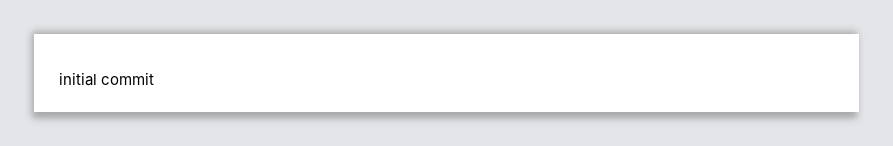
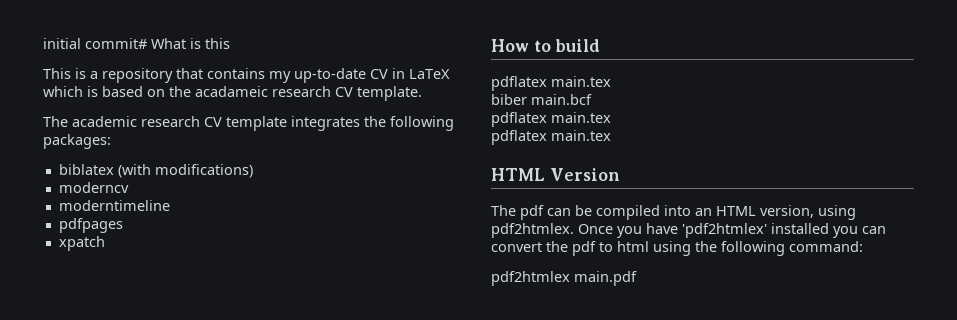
- initial commit
+ initial commit# What is this
+ This is a repository that contains my up-to-date CV in LaTeX which is based on the acadameic research CV template.
+ The academic research CV template integrates the following packages:
+ biblatex (with modifications)
+ moderncv
+ moderntimeline
+ pdfpages
+ xpatch
+ How to build
+ pdflatex main.tex
+ biber main.bcf
+ pdflatex main.tex
+ pdflatex main.tex
+ HTML Version
+ The pdf can be compiled into an HTML version, using pdf2htmlex. Once you have 'pdf2htmlex' installed you can convert the pdf to html using the following command:
+ pdf2htmlex main.pdf

